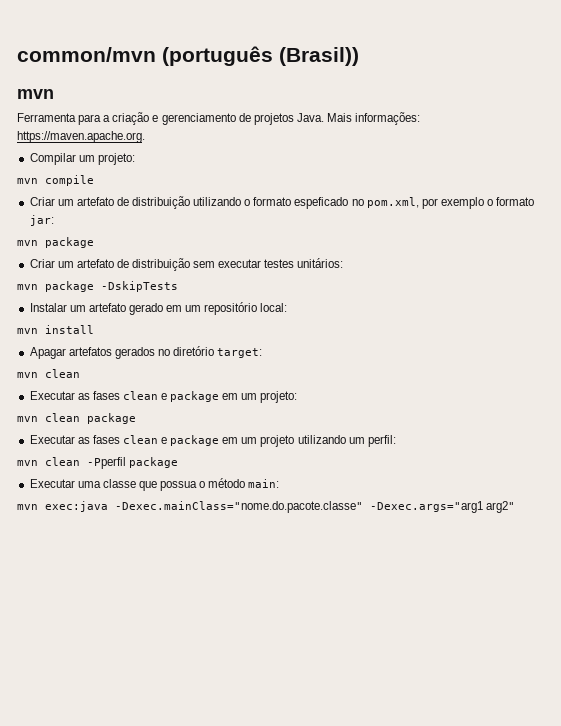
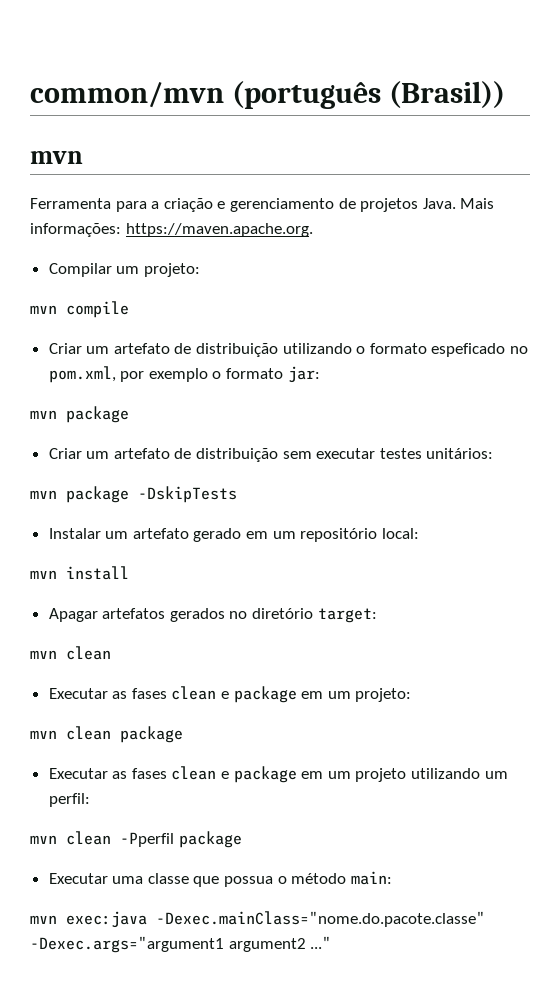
- mvn exec:java -Dexec.mainClass="nome.do.pacote.classe" -Dexec.args="arg1 arg2"
+ mvn exec:java -Dexec.mainClass="nome.do.pacote.classe" -Dexec.args="argument1 argument2 ..."

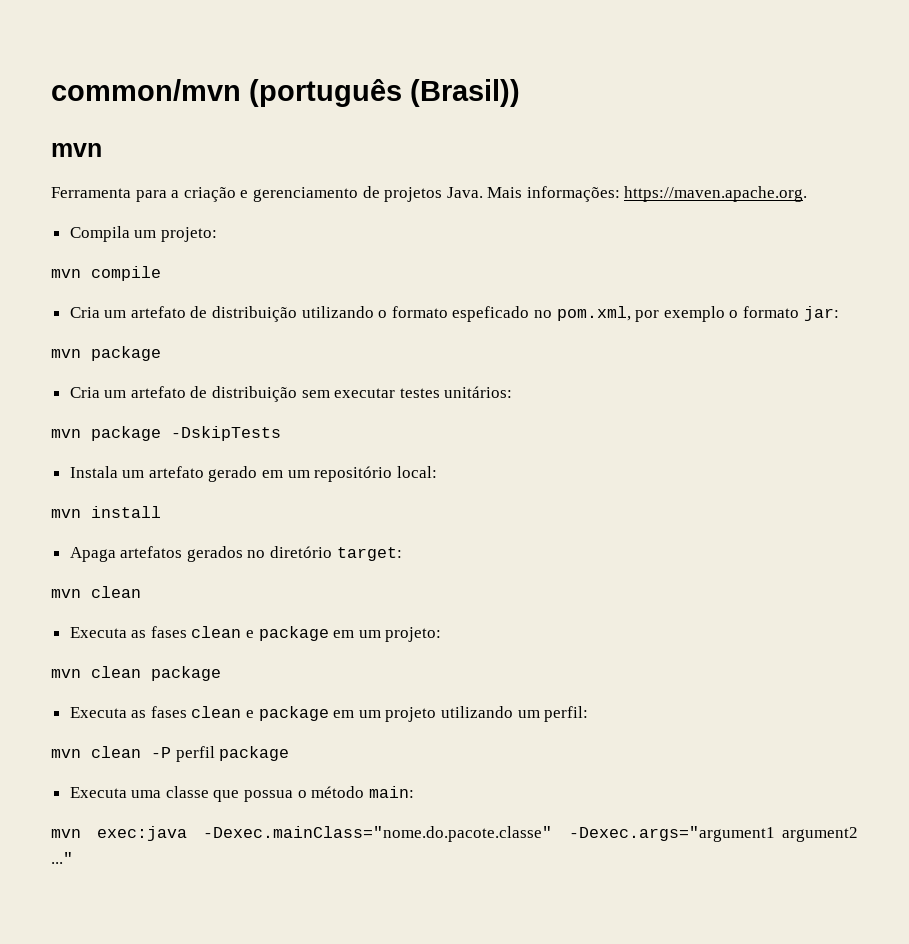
- Compilar um projeto:
+ Compila um projeto:
- Criar um artefato de distribuição utilizando o formato espeficado no pom.xml, por exemplo o formato jar:
+ Cria um artefato de distribuição utilizando o formato espeficado no pom.xml, por exemplo o formato jar:
- Criar um artefato de distribuição sem executar testes unitários:
+ Cria um artefato de distribuição sem executar testes unitários:
- Instalar um artefato gerado em um repositório local:
+ Instala um artefato gerado em um repositório local:
- Apagar artefatos gerados no diretório target:
+ Apaga artefatos gerados no diretório target:
- Executar as fases clean e package em um projeto:
+ Executa as fases clean e package em um projeto:
- Executar as fases clean e package em um projeto utilizando um perfil:
+ Executa as fases clean e package em um projeto utilizando um perfil:
- mvn clean -Pperfil package
- Executar uma classe que possua o método main:
+ mvn clean -P perfil package
+ Executa uma classe que possua o método main:

